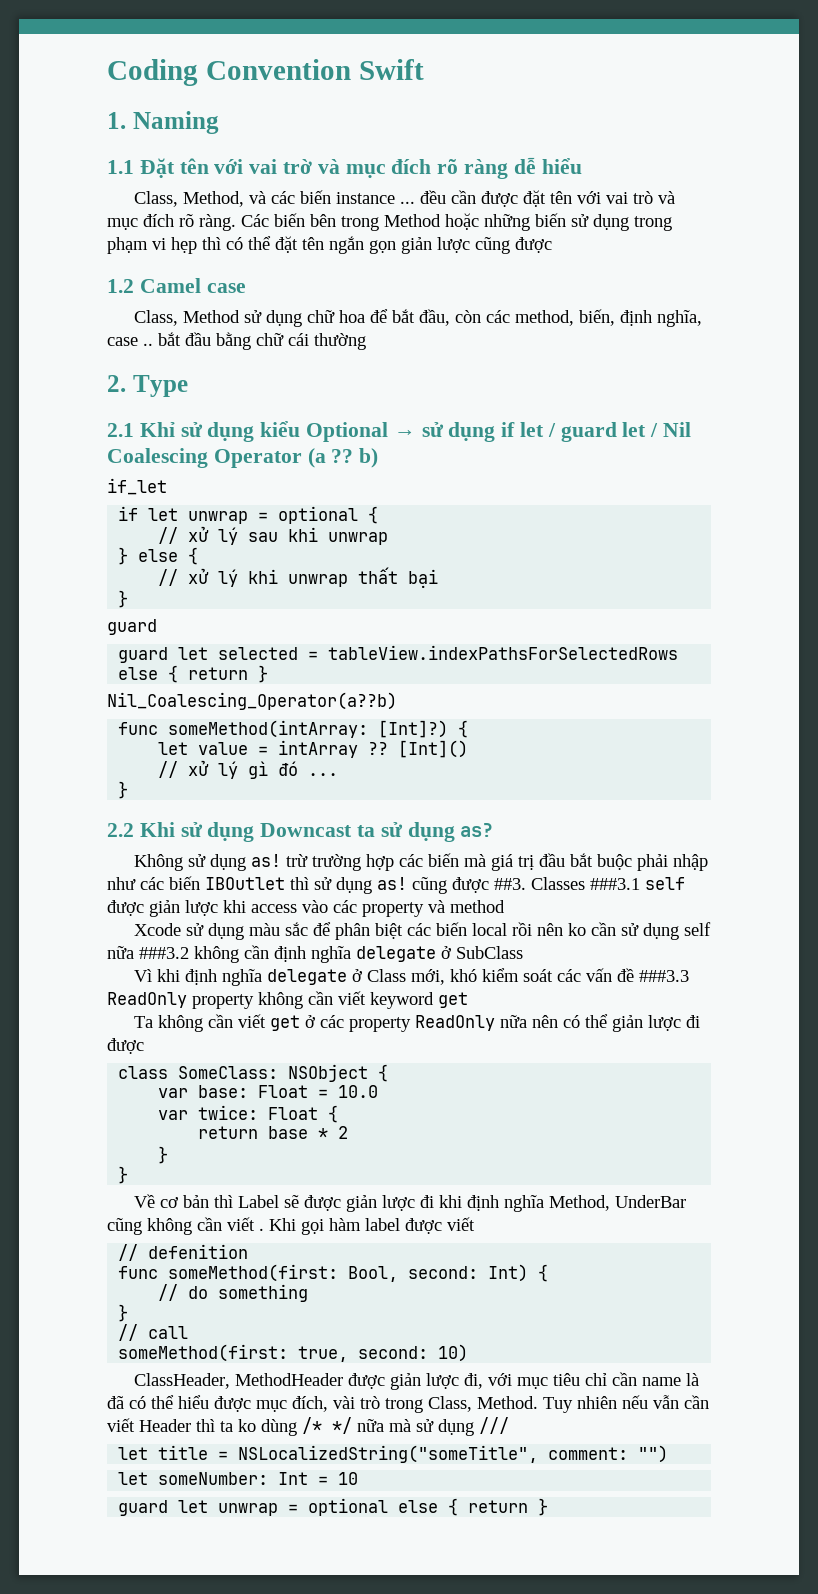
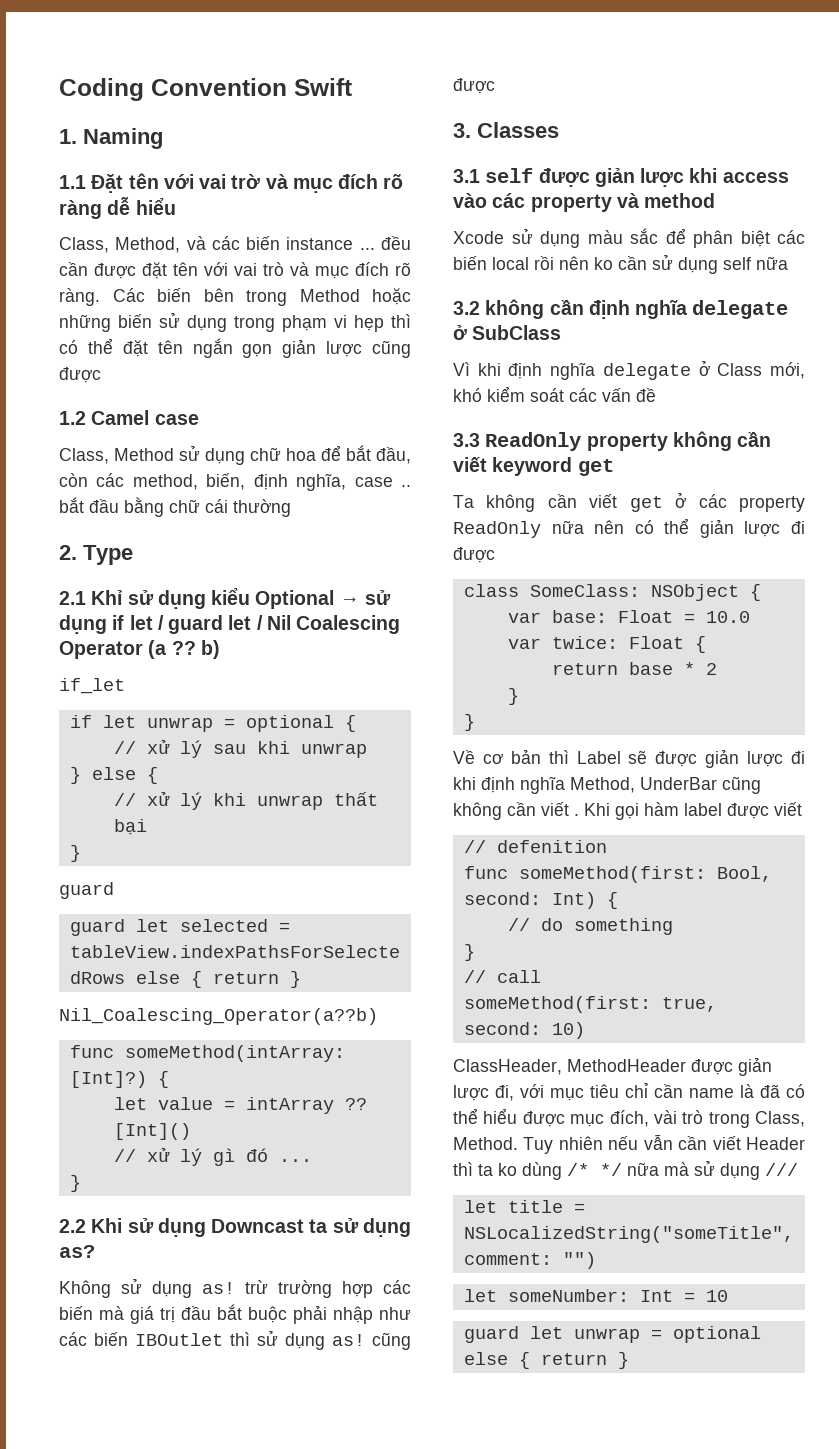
- Không sử dụng as! trừ trường hợp các biến mà giá trị đầu bắt buộc phải nhập như các biến IBOutlet thì sử dụng as! cũng được ##3. Classes ###3.1 self được giản lược khi access vào các property và method
+ Không sử dụng as! trừ trường hợp các biến mà giá trị đầu bắt buộc phải nhập như các biến IBOutlet thì sử dụng as! cũng được
+ 3. Classes
+ 3.1 self được giản lược khi access vào các property và method
- Xcode sử dụng màu sắc để phân biệt các biến local rồi nên ko cần sử dụng self nữa ###3.2 không cần định nghĩa delegate ở SubClass
+ Xcode sử dụng màu sắc để phân biệt các biến local rồi nên ko cần sử dụng self nữa
+ 3.2 không cần định nghĩa delegate ở SubClass
- Vì khi định nghĩa delegate ở Class mới, khó kiểm soát các vấn đề ###3.3 ReadOnly property không cần viết keyword get
+ Vì khi định nghĩa delegate ở Class mới, khó kiểm soát các vấn đề
+ 3.3 ReadOnly property không cần viết keyword get

